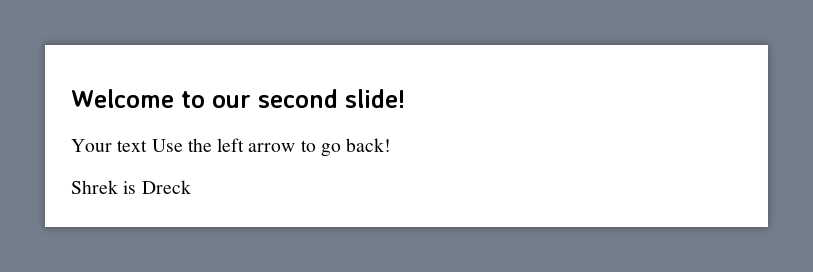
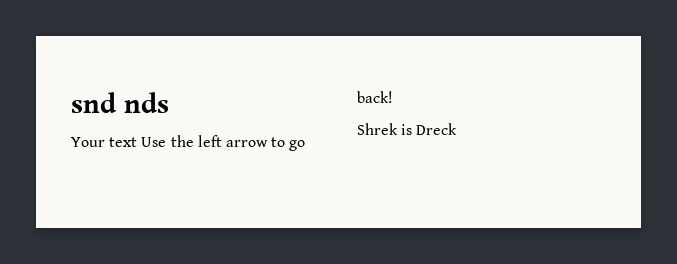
- Welcome to our second slide!
+ snd nds

